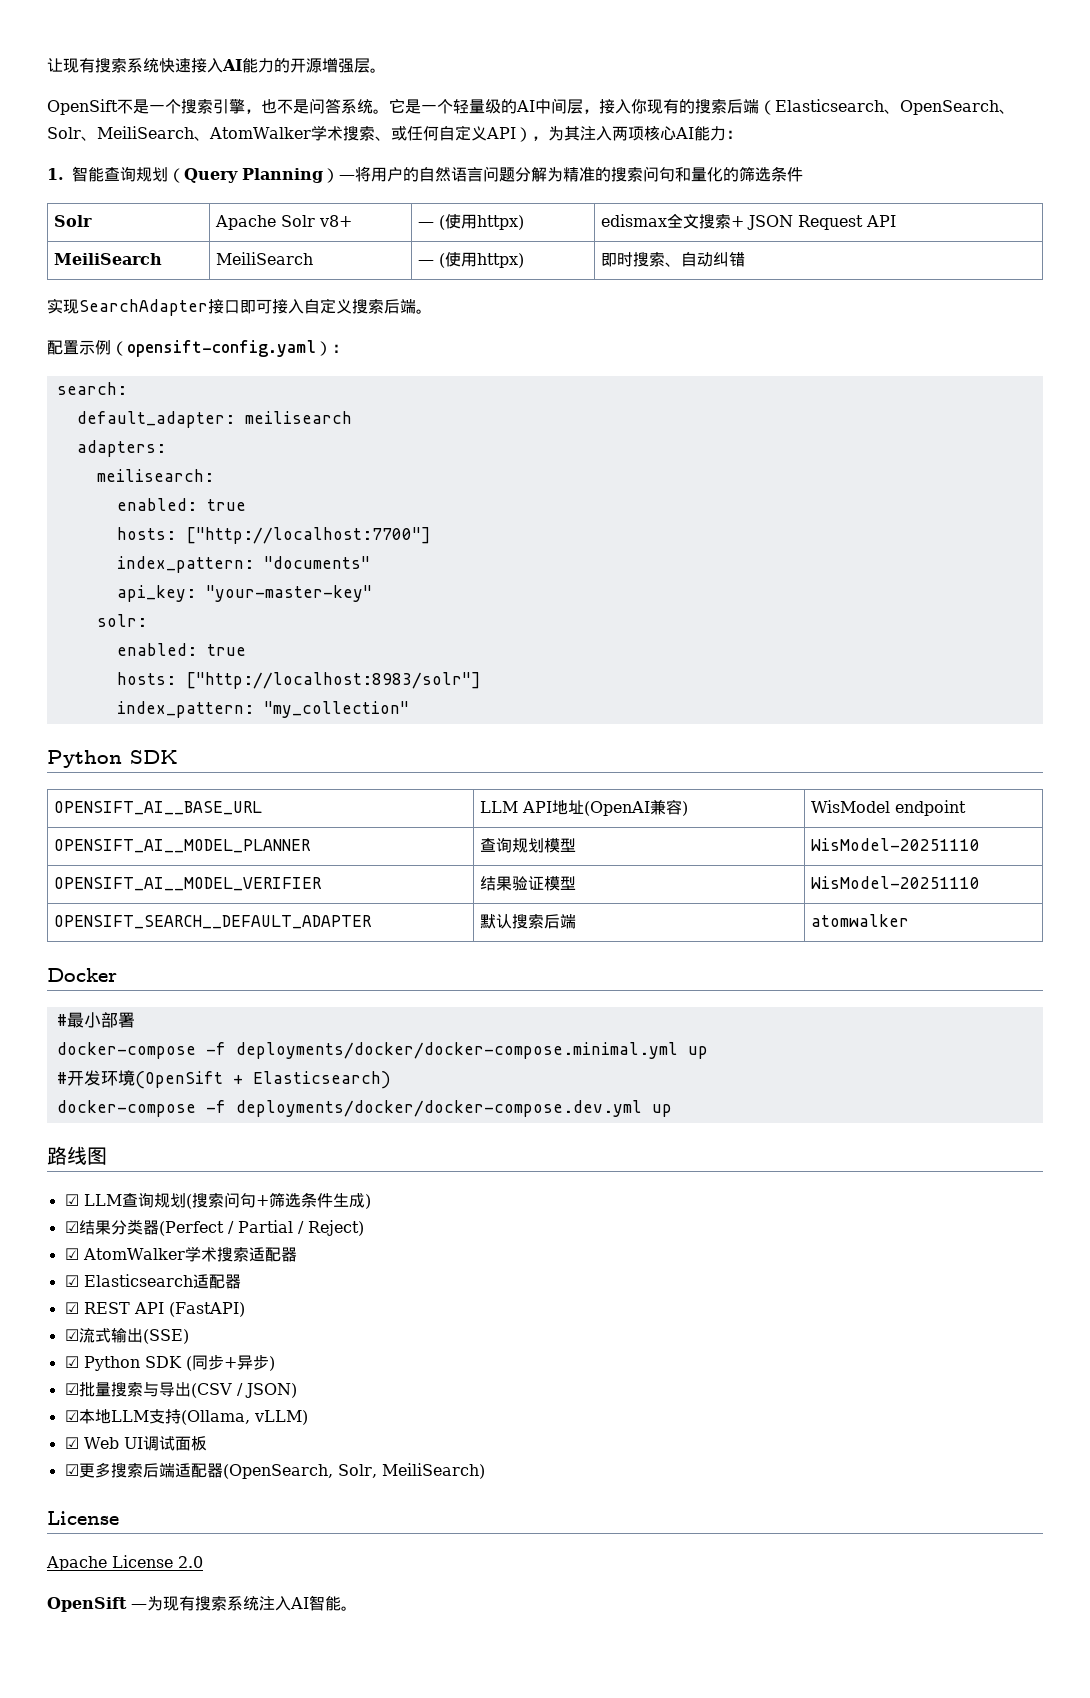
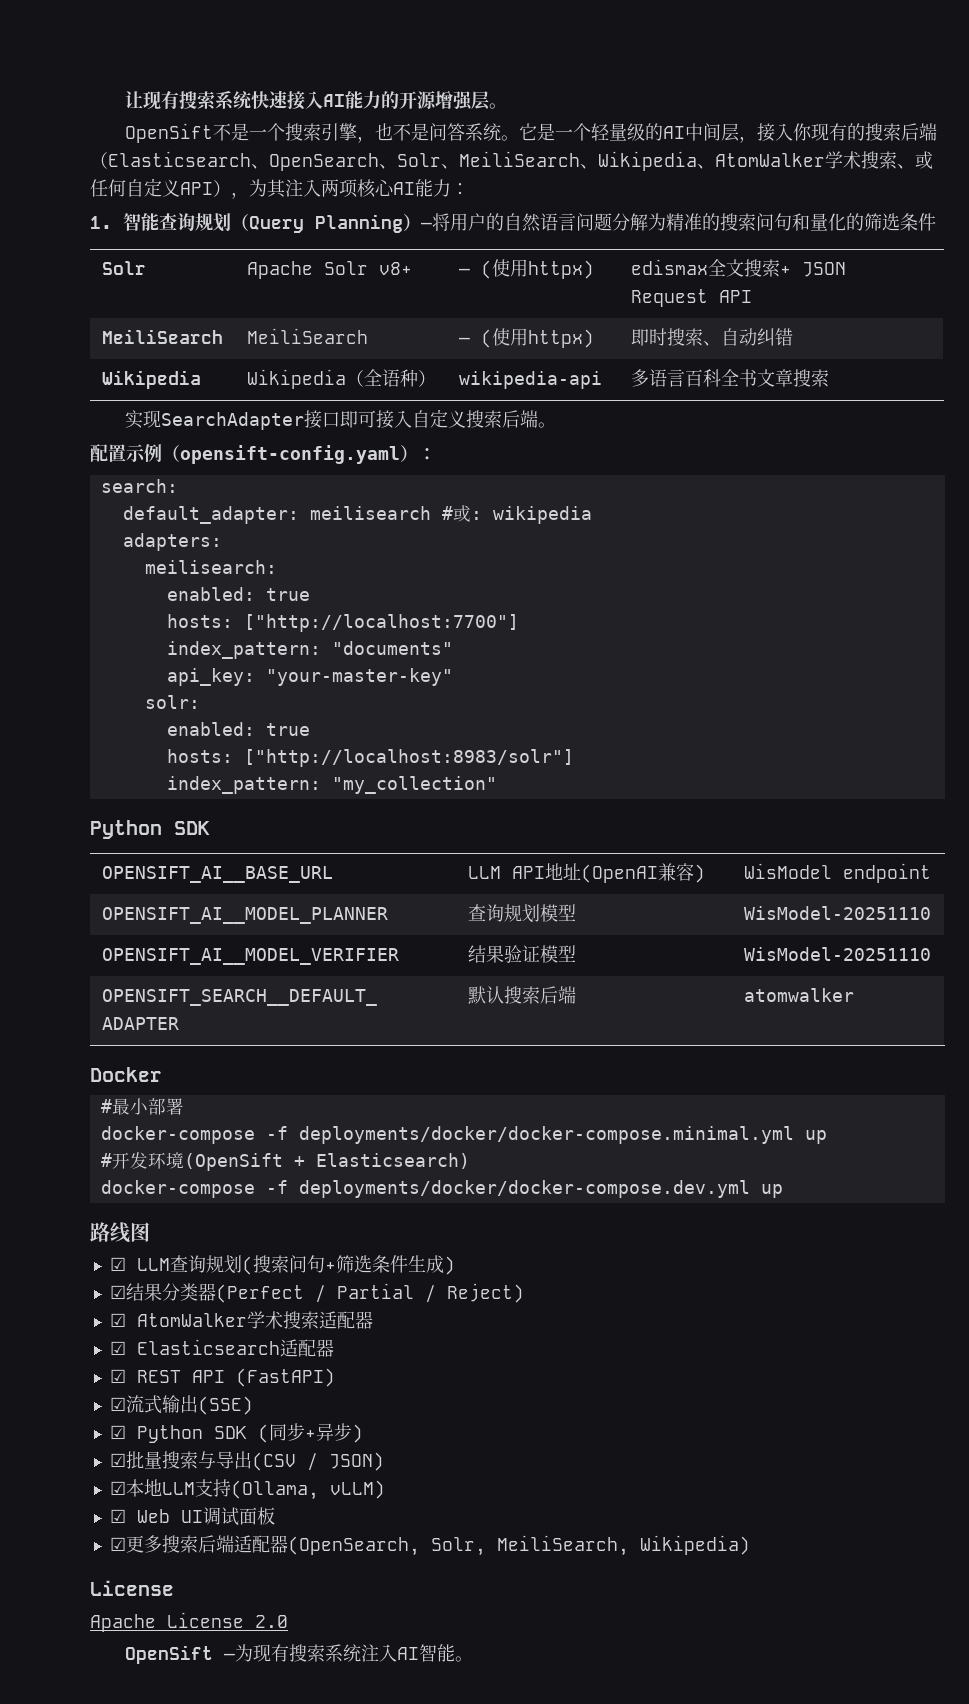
- 它是一个轻量级的AI中间层，接入你现有的搜索后端（Elasticsearch、OpenSearch、Solr、MeiliSearch、AtomWalker学术搜索、或任何自定义API），为其注入两项核心AI能力：
+ 它是一个轻量级的AI中间层，接入你现有的搜索后端（Elasticsearch、OpenSearch、Solr、MeiliSearch、Wikipedia、AtomWalker学术搜索、或任何自定义API），为其注入两项核心AI能力：
+ Wikipedia | Wikipedia（全语种） | wikipedia-api | 多语言百科全书文章搜索
- default_adapter: meilisearch
+ default_adapter: meilisearch #或: wikipedia
- ☑更多搜索后端适配器(OpenSearch, Solr, MeiliSearch)
+ ☑更多搜索后端适配器(OpenSearch, Solr, MeiliSearch, Wikipedia)

